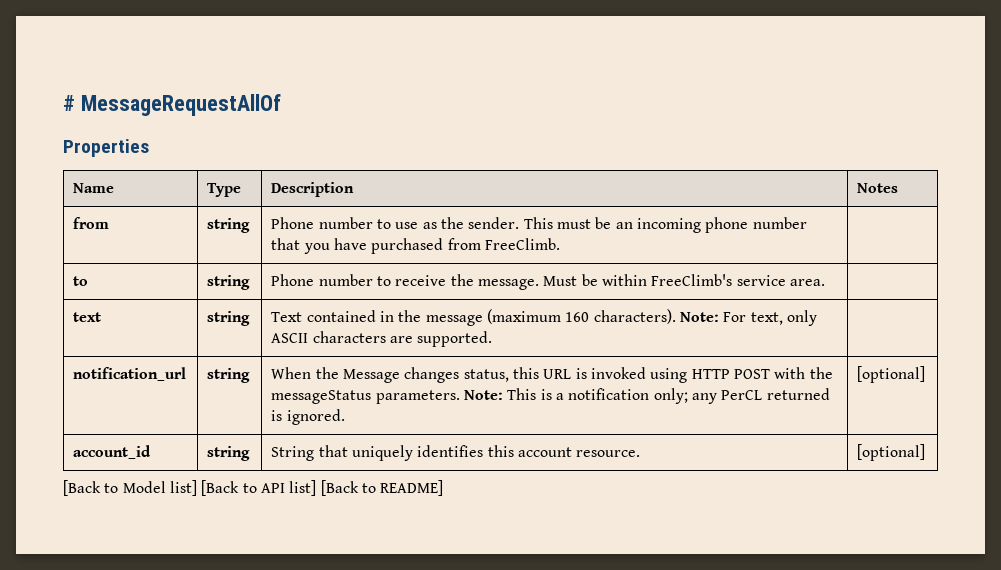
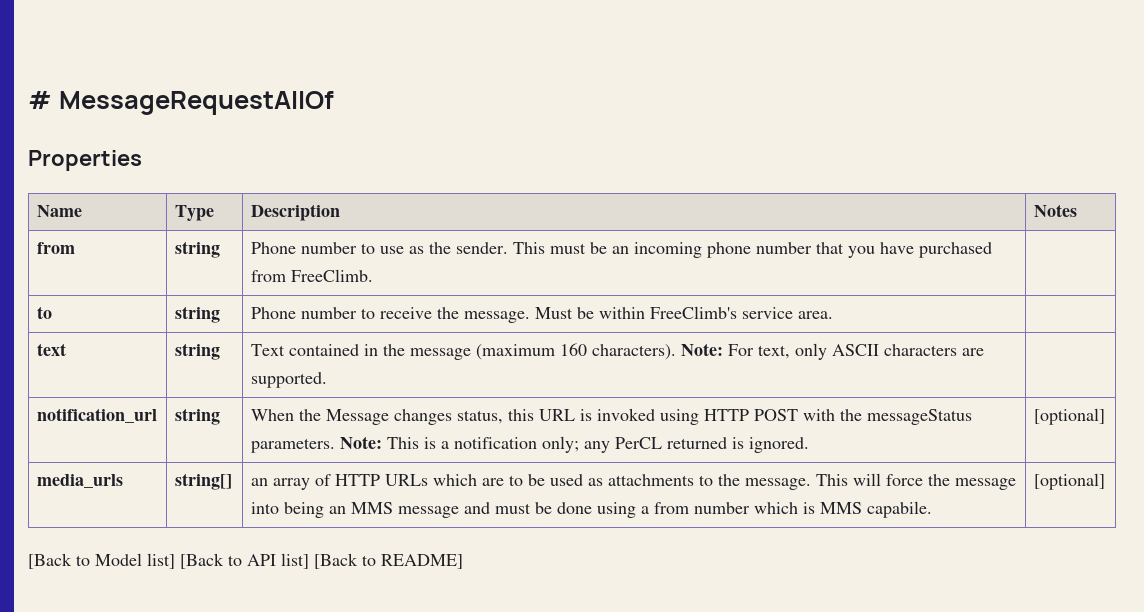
- account_id | string | String that uniquely identifies this account resource. | [optional]
+ media_urls | string[] | an array of HTTP URLs which are to be used as attachments to the message. This will force the message into being an MMS message and must be done using a from number which is MMS capabile. | [optional]

